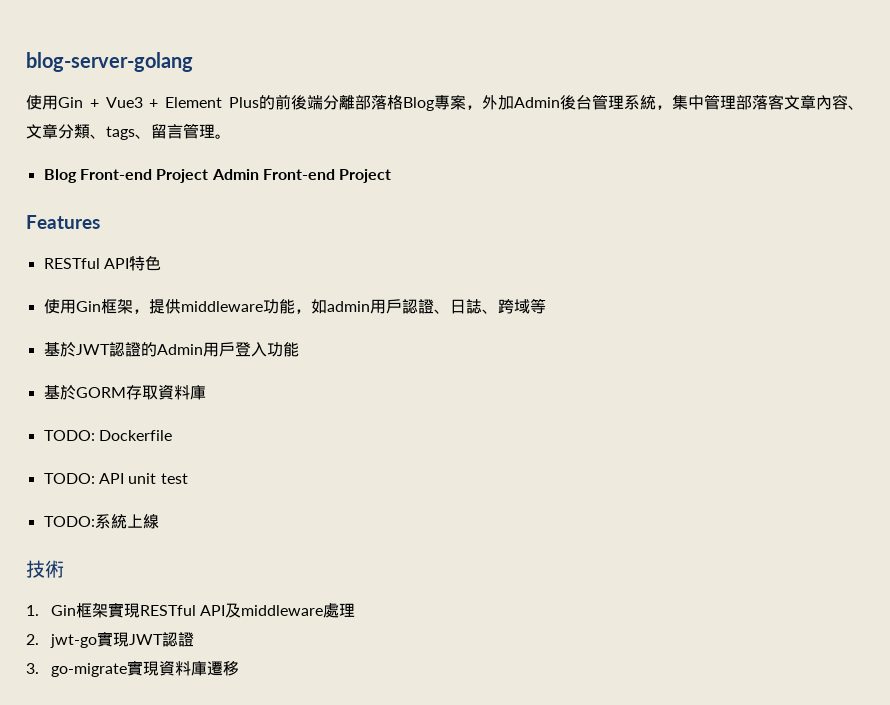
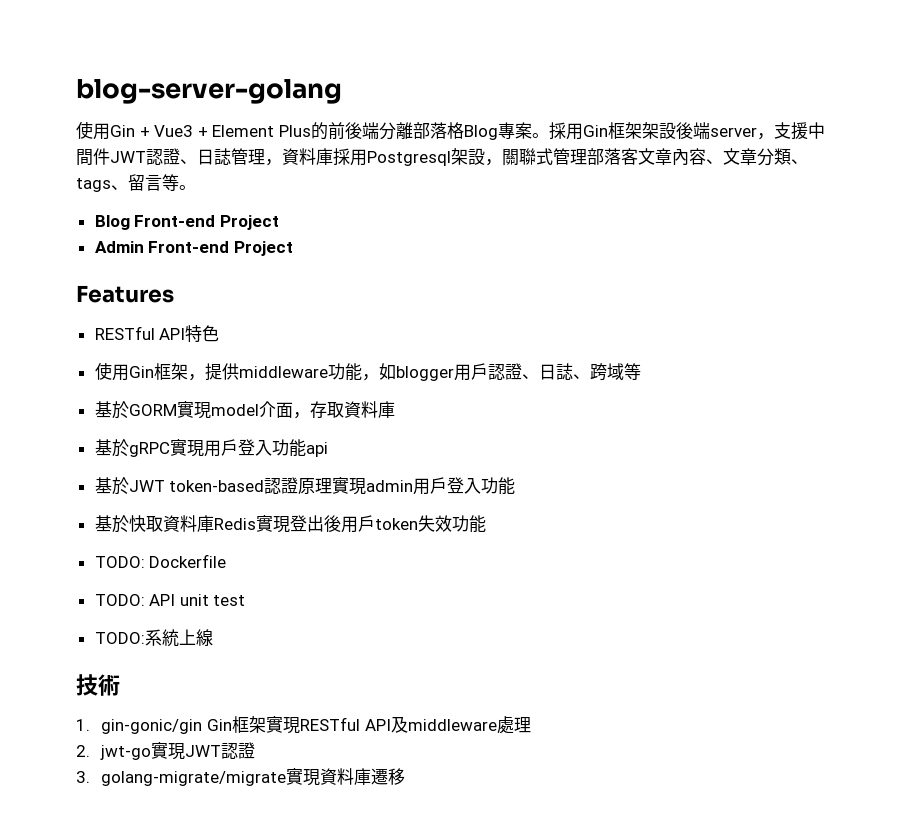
- 使用Gin + Vue3 + Element Plus的前後端分離部落格Blog專案，外加Admin後台管理系統，集中管理部落客文章內容、文章分類、tags、留言管理。
+ 使用Gin + Vue3 + Element Plus的前後端分離部落格Blog專案。採用Gin框架架設後端server，支援中間件JWT認證、日誌管理，資料庫採用Postgresql架設，關聯式管理部落客文章內容、文章分類、tags、留言等。
- Blog Front-end Project Admin Front-end Project
+ Blog Front-end Project
+ Admin Front-end Project
- 使用Gin框架，提供middleware功能，如admin用戶認證、日誌、跨域等
+ 使用Gin框架，提供middleware功能，如blogger用戶認證、日誌、跨域等
- 基於JWT認證的Admin用戶登入功能
+ 基於GORM實現model介面，存取資料庫
+ 基於gRPC實現用戶登入功能api
+ 基於JWT token-based認證原理實現admin用戶登入功能
- 基於GORM存取資料庫
+ 基於快取資料庫Redis實現登出後用戶token失效功能
- 1. Gin框架實現RESTful API及middleware處理
+ 1. gin-gonic/gin Gin框架實現RESTful API及middleware處理
- 3. go-migrate實現資料庫遷移
+ 3. golang-migrate/migrate實現資料庫遷移

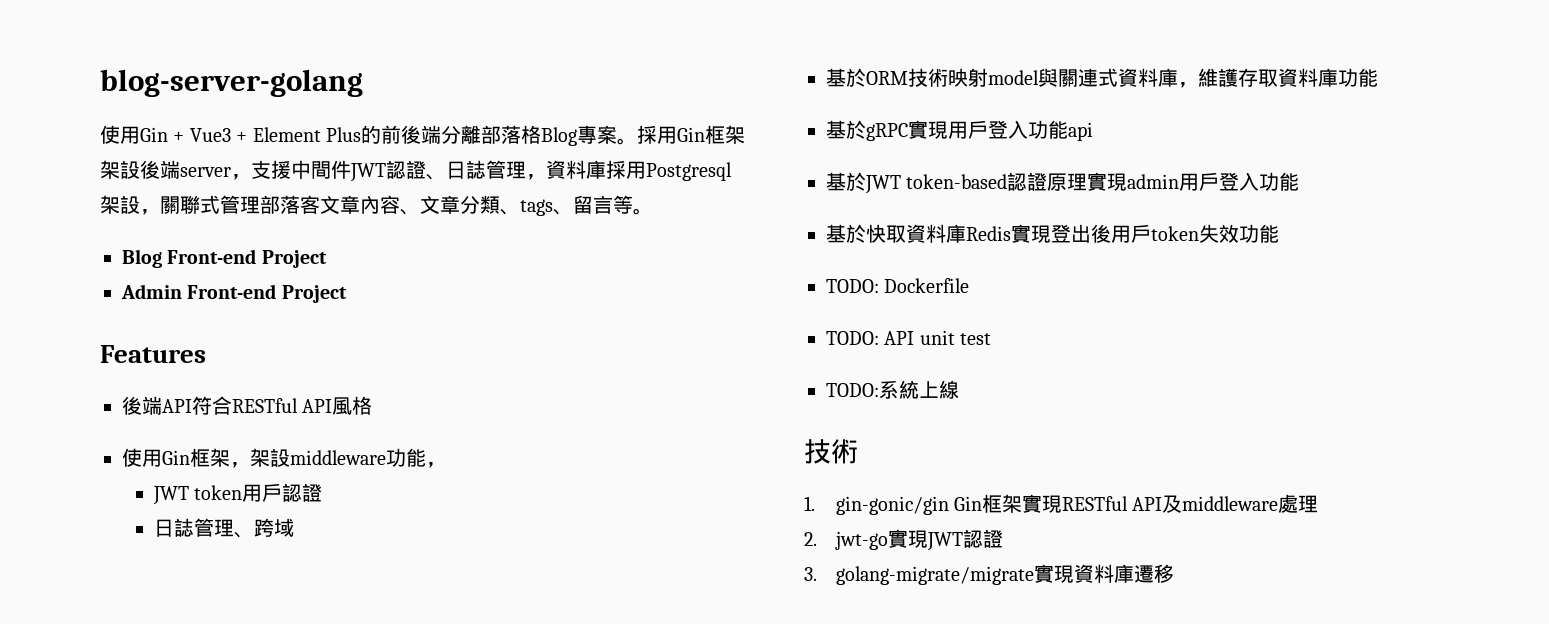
- RESTful API特色
+ 後端API符合RESTful API風格
- 使用Gin框架，提供middleware功能，如blogger用戶認證、日誌、跨域等
- 基於GORM實現model介面，存取資料庫
+ 使用Gin框架，架設middleware功能，
+ JWT token用戶認證
+ 日誌管理、跨域
+ 基於ORM技術映射model與關連式資料庫，維護存取資料庫功能

